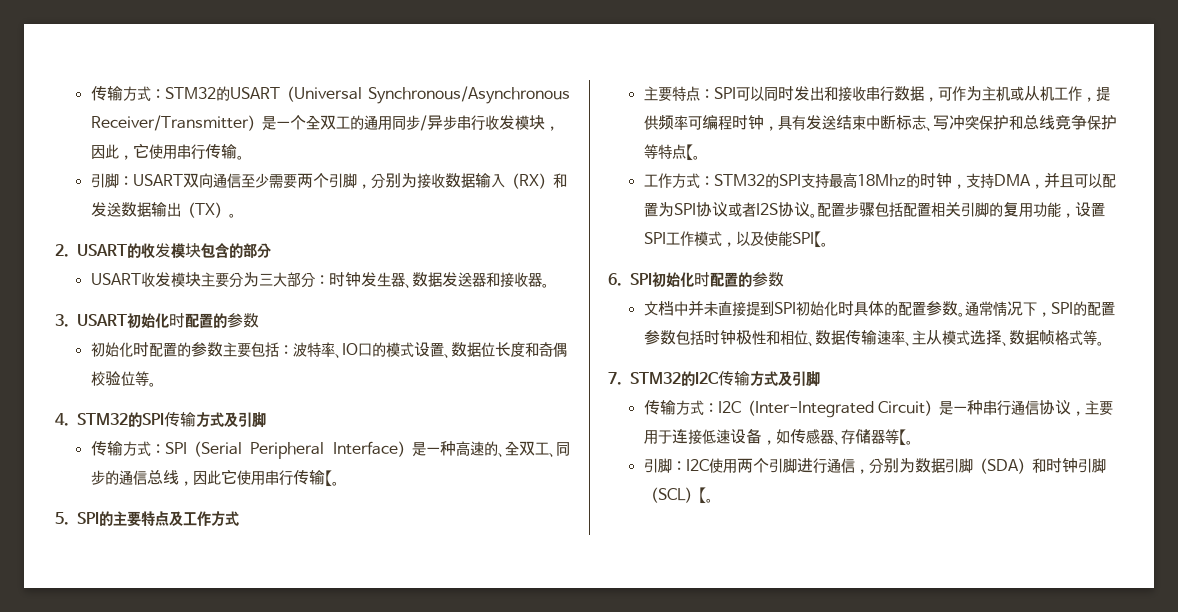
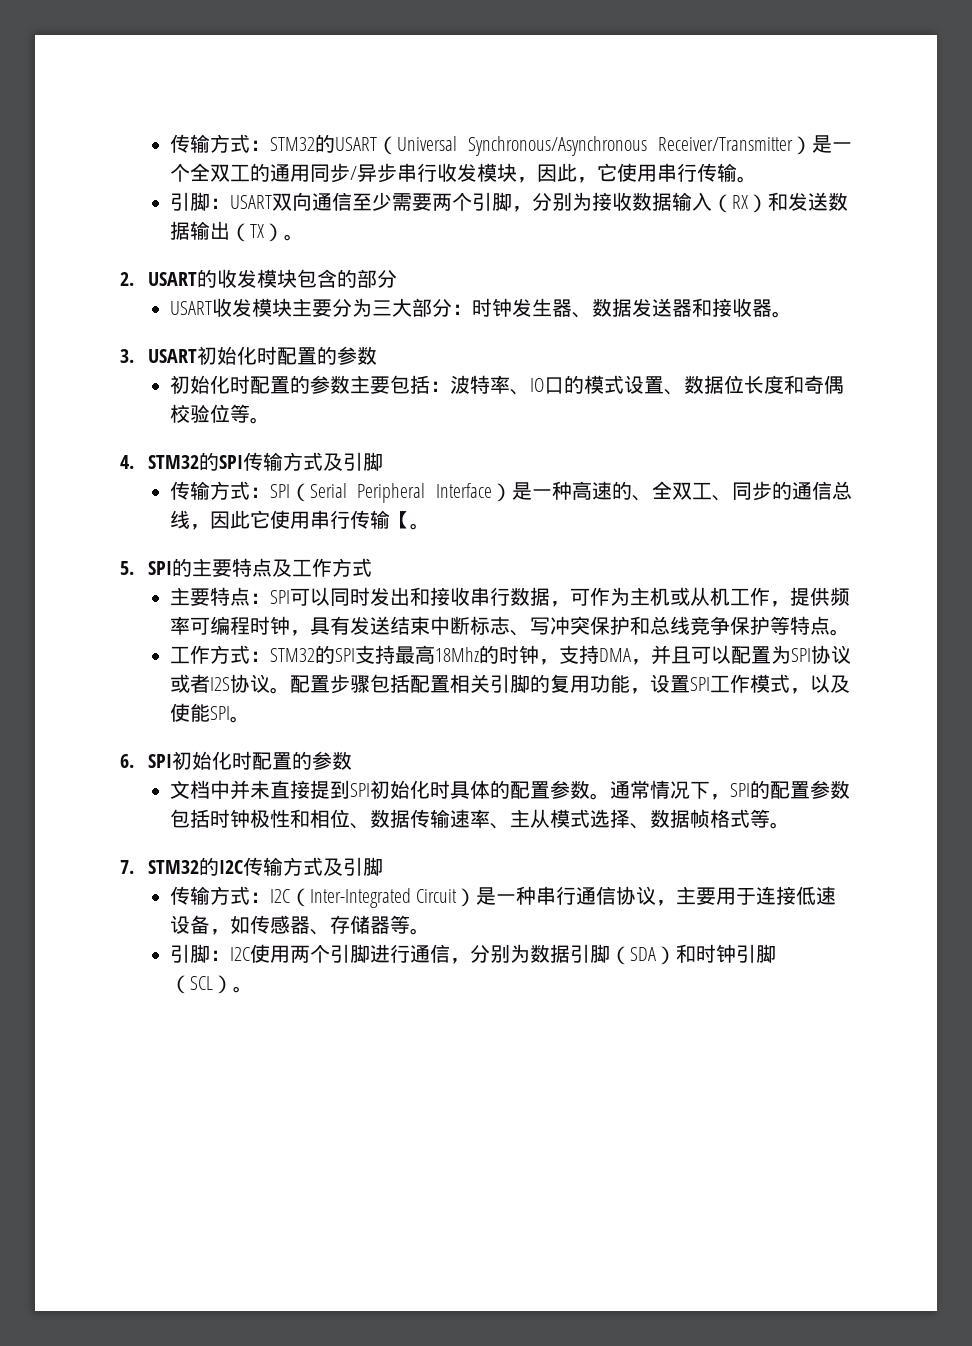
- 主要特点：SPI可以同时发出和接收串行数据，可作为主机或从机工作，提供频率可编程时钟，具有发送结束中断标志、写冲突保护和总线竞争保护等特点【。
+ 主要特点：SPI可以同时发出和接收串行数据，可作为主机或从机工作，提供频率可编程时钟，具有发送结束中断标志、写冲突保护和总线竞争保护等特点。
- 配置步骤包括配置相关引脚的复用功能，设置SPI工作模式，以及使能SPI【。
+ 配置步骤包括配置相关引脚的复用功能，设置SPI工作模式，以及使能SPI。
- 传输方式：I2C（Inter-Integrated Circuit）是一种串行通信协议，主要用于连接低速设备，如传感器、存储器等【。
+ 传输方式：I2C（Inter-Integrated Circuit）是一种串行通信协议，主要用于连接低速设备，如传感器、存储器等。
- 引脚：I2C使用两个引脚进行通信，分别为数据引脚（SDA）和时钟引脚（SCL）【。
+ 引脚：I2C使用两个引脚进行通信，分别为数据引脚（SDA）和时钟引脚（SCL）。

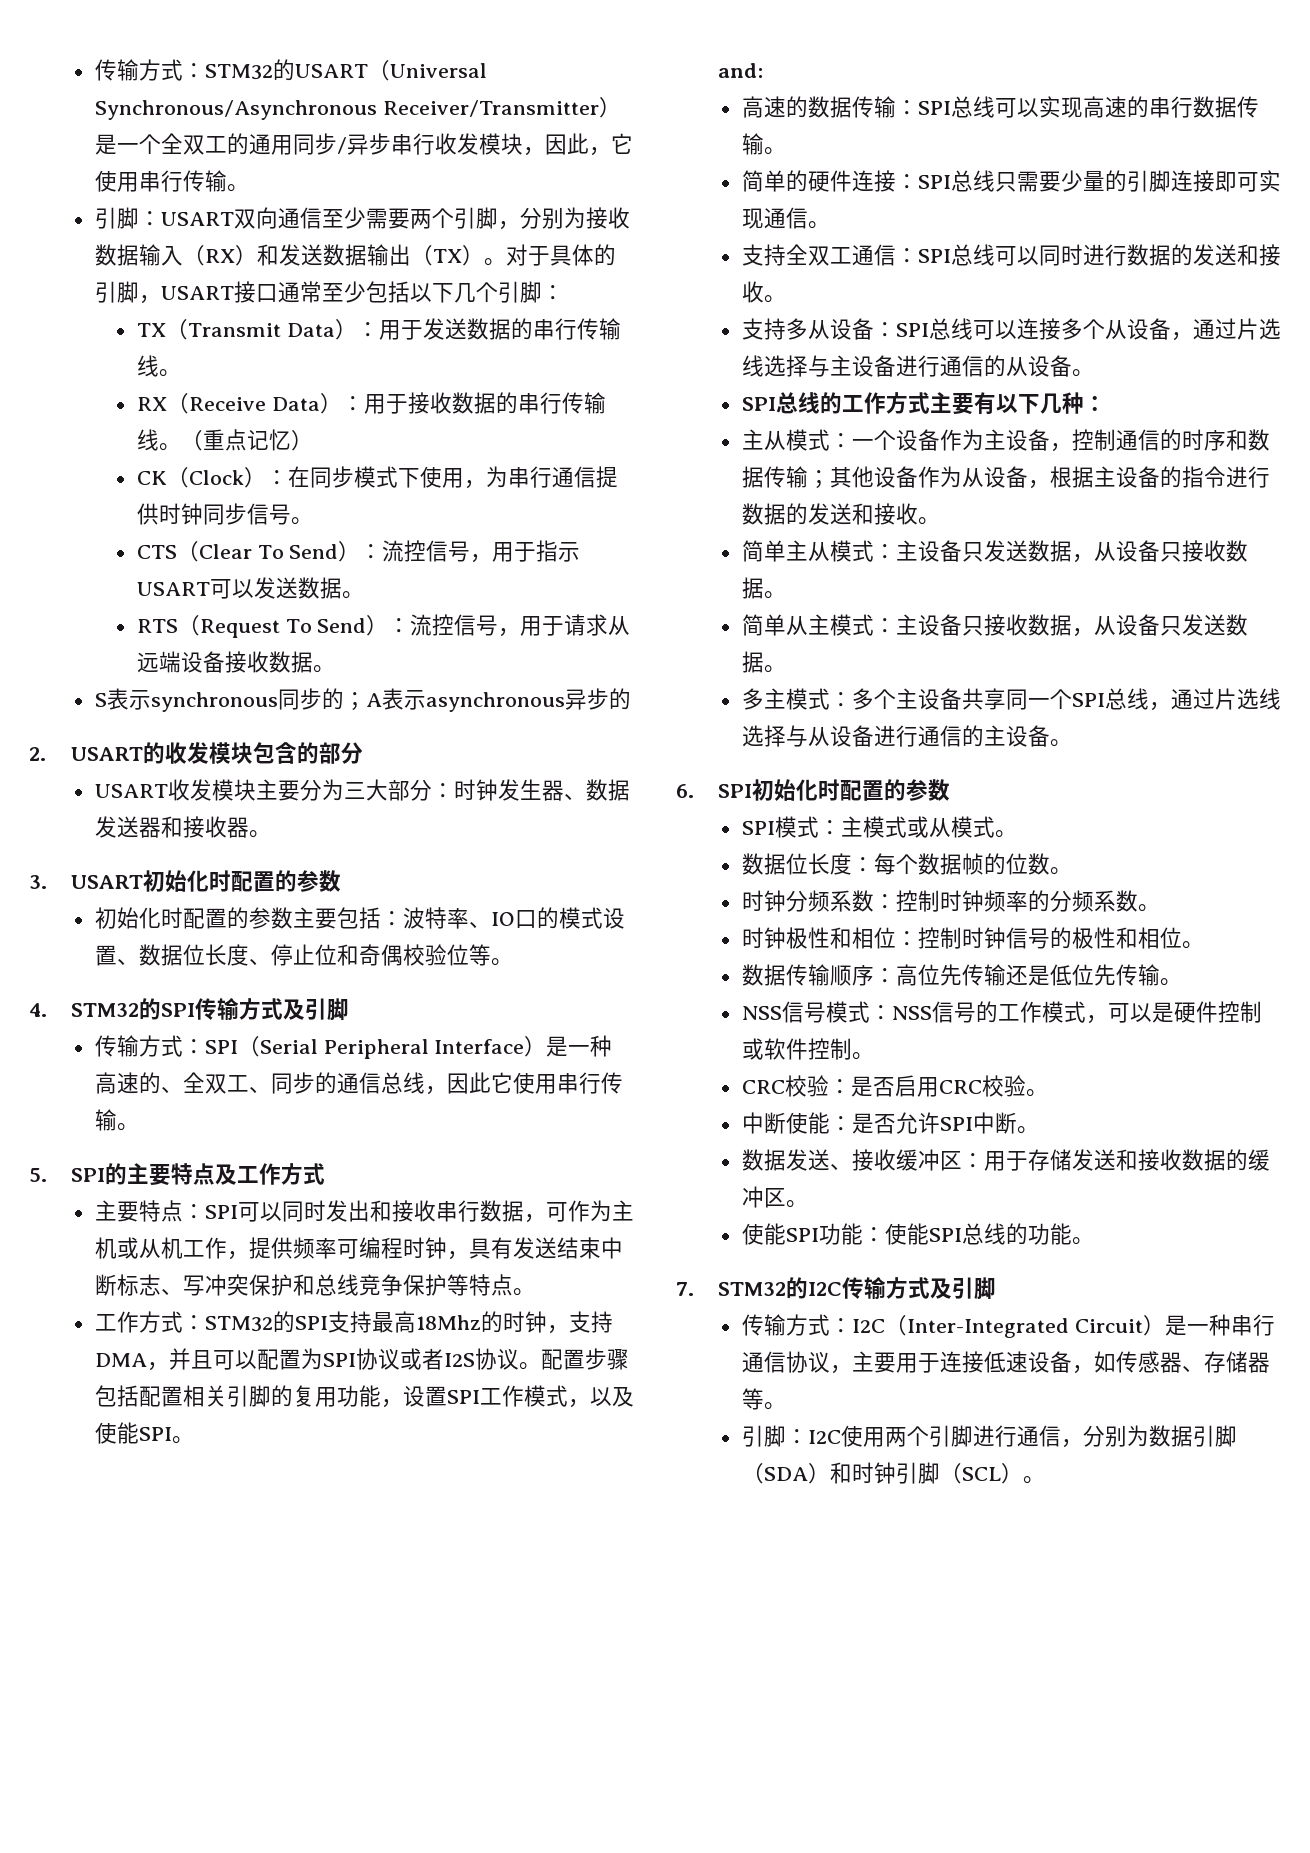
+ 对于具体的引脚，USART接口通常至少包括以下几个引脚：
+ TX（Transmit Data）：用于发送数据的串行传输线。
+ RX（Receive Data）：用于接收数据的串行传输线。（重点记忆）
+ CK（Clock）：在同步模式下使用，为串行通信提供时钟同步信号。
+ CTS（Clear To Send）：流控信号，用于指示USART可以发送数据。
+ RTS（Request To Send）：流控信号，用于请求从远端设备接收数据。
+ S表示synchronous同步的；A表示asynchronous异步的
- 初始化时配置的参数主要包括：波特率、IO口的模式设置、数据位长度和奇偶校验位等。
+ 初始化时配置的参数主要包括：波特率、IO口的模式设置、数据位长度、停止位和奇偶校验位等。
- 传输方式：SPI（Serial Peripheral Interface）是一种高速的、全双工、同步的通信总线，因此它使用串行传输【。
+ 传输方式：SPI（Serial Peripheral Interface）是一种高速的、全双工、同步的通信总线，因此它使用串行传输。
+ and:
+ 高速的数据传输：SPI总线可以实现高速的串行数据传输。
+ 简单的硬件连接：SPI总线只需要少量的引脚连接即可实现通信。
+ 支持全双工通信：SPI总线可以同时进行数据的发送和接收。
+ 支持多从设备：SPI总线可以连接多个从设备，通过片选线选择与主设备进行通信的从设备。
+ SPI总线的工作方式主要有以下几种：
+ 主从模式：一个设备作为主设备，控制通信的时序和数据传输；其他设备作为从设备，根据主设备的指令进行数据的发送和接收。
+ 简单主从模式：主设备只发送数据，从设备只接收数据。
+ 简单从主模式：主设备只接收数据，从设备只发送数据。
+ 多主模式：多个主设备共享同一个SPI总线，通过片选线选择与从设备进行通信的主设备。
- 文档中并未直接提到SPI初始化时具体的配置参数。通常情况下，SPI的配置参数包括时钟极性和相位、数据传输速率、主从模式选择、数据帧格式等。
+ SPI模式：主模式或从模式。
+ 数据位长度：每个数据帧的位数。
+ 时钟分频系数：控制时钟频率的分频系数。
+ 时钟极性和相位：控制时钟信号的极性和相位。
+ 数据传输顺序：高位先传输还是低位先传输。
+ NSS信号模式：NSS信号的工作模式，可以是硬件控制或软件控制。
+ CRC校验：是否启用CRC校验。
+ 中断使能：是否允许SPI中断。
+ 数据发送、接收缓冲区：用于存储发送和接收数据的缓冲区。
+ 使能SPI功能：使能SPI总线的功能。

